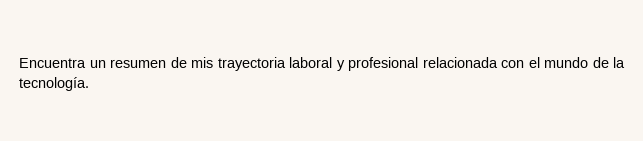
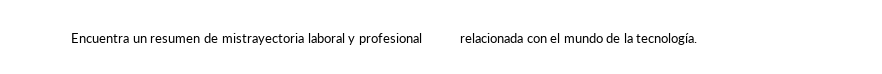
- Encuentra un resumen de mis trayectoria laboral y profesional relacionada con el mundo de la tecnología.
+ Encuentra un resumen de mistrayectoria laboral y profesional relacionada con el mundo de la tecnología.

